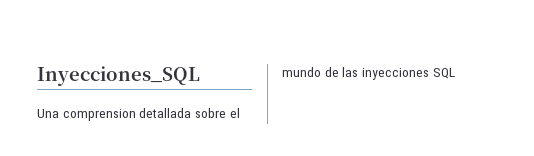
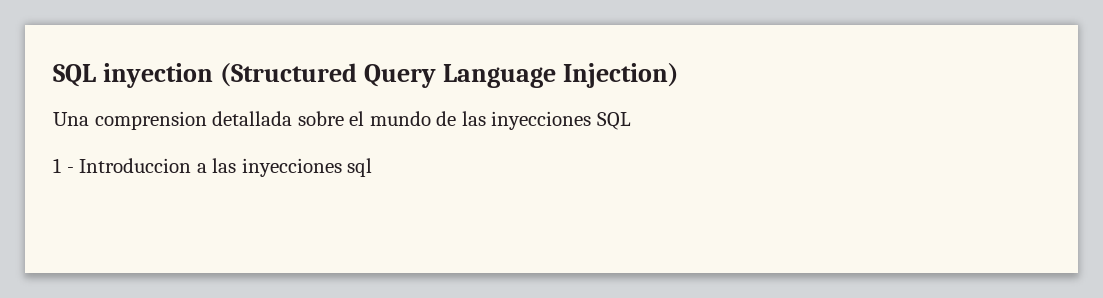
- Inyecciones_SQL
+ SQL inyection (Structured Query Language Injection)
+ 1 - Introduccion a las inyecciones sql

